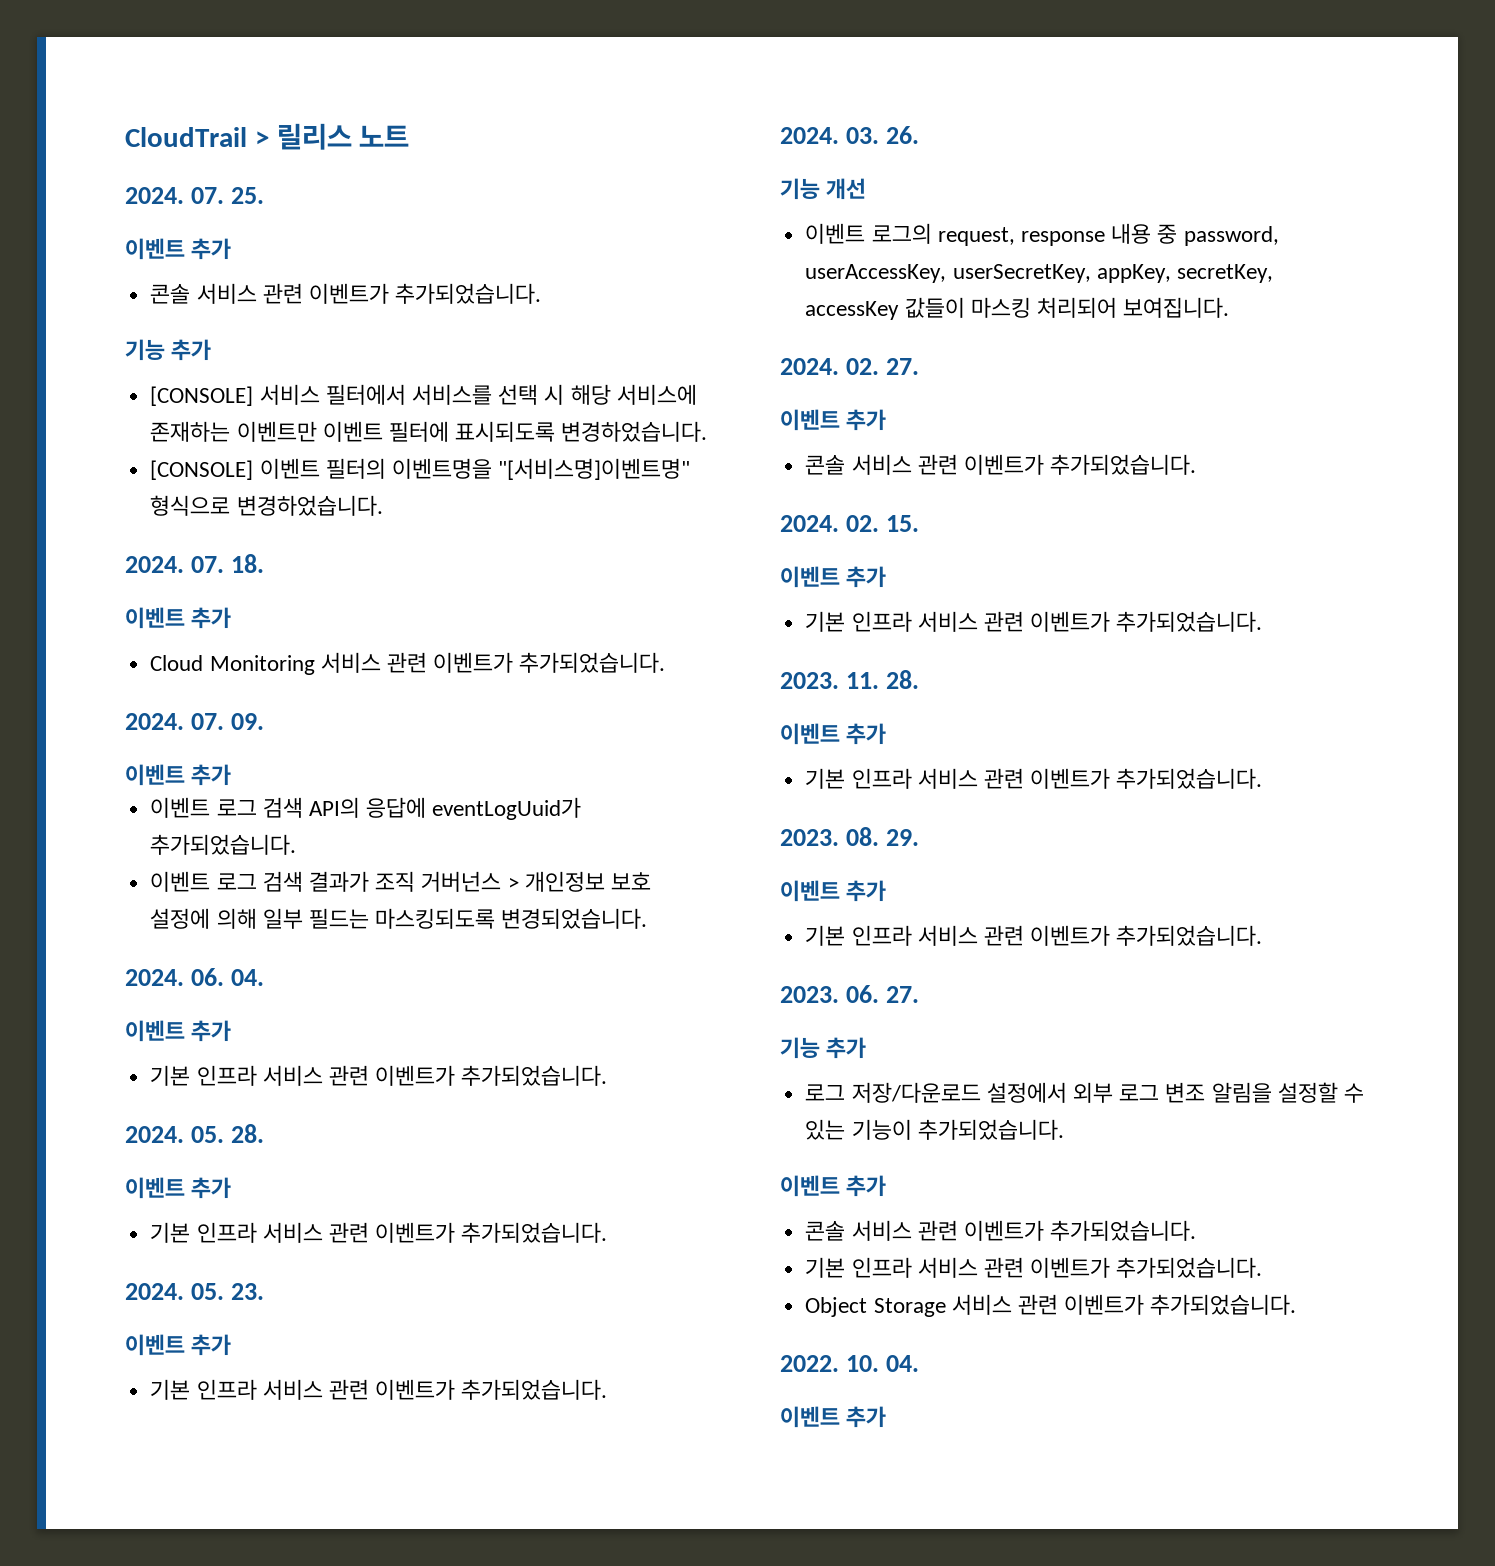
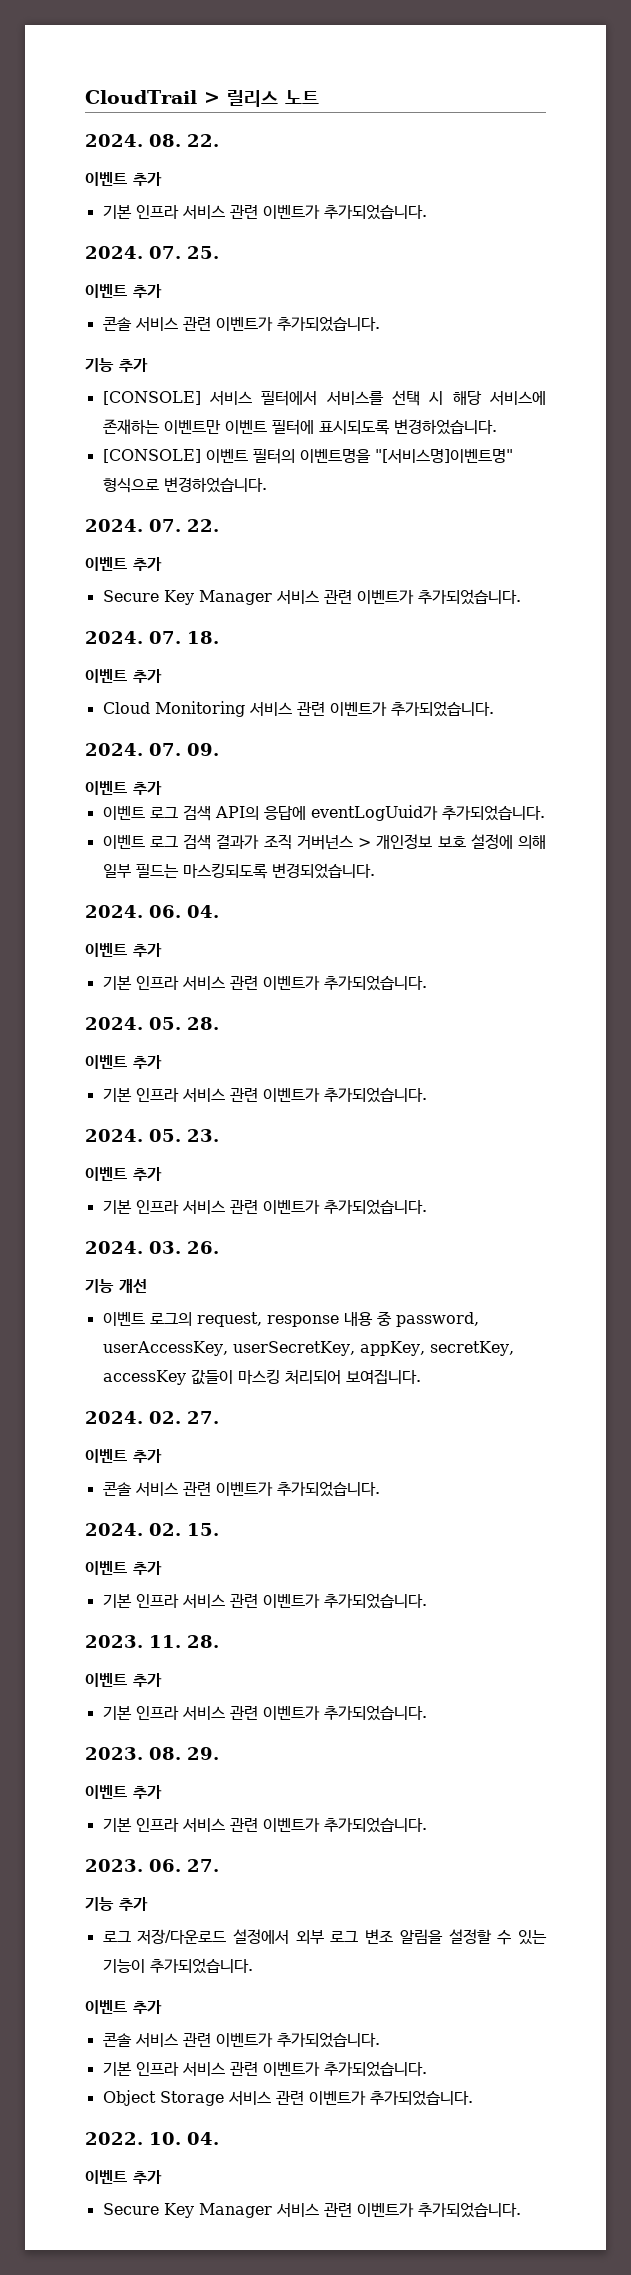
+ 2024. 08. 22.
+ 이벤트 추가
+ 기본 인프라 서비스 관련 이벤트가 추가되었습니다.
+ 2024. 07. 22.
+ 이벤트 추가
+ Secure Key Manager 서비스 관련 이벤트가 추가되었습니다.
  10. 04.
  이벤트 추가
+ Secure Key Manager 서비스 관련 이벤트가 추가되었습니다.

